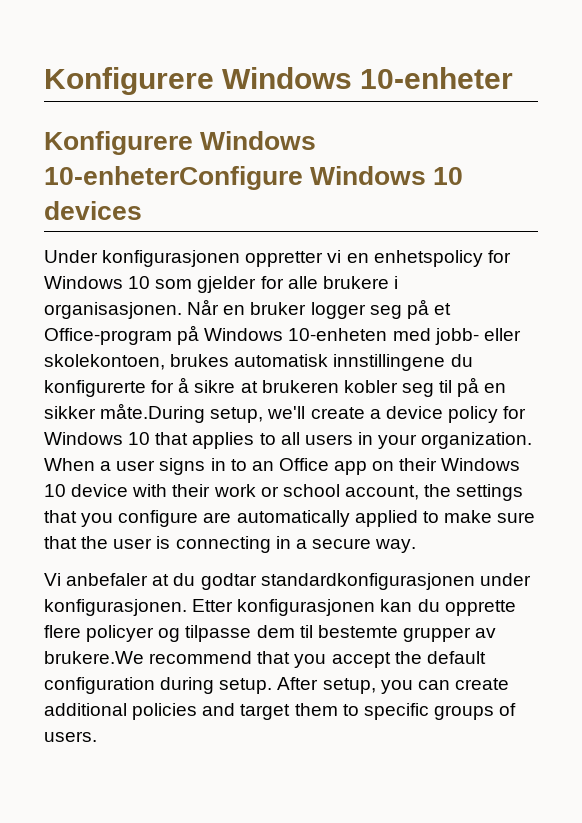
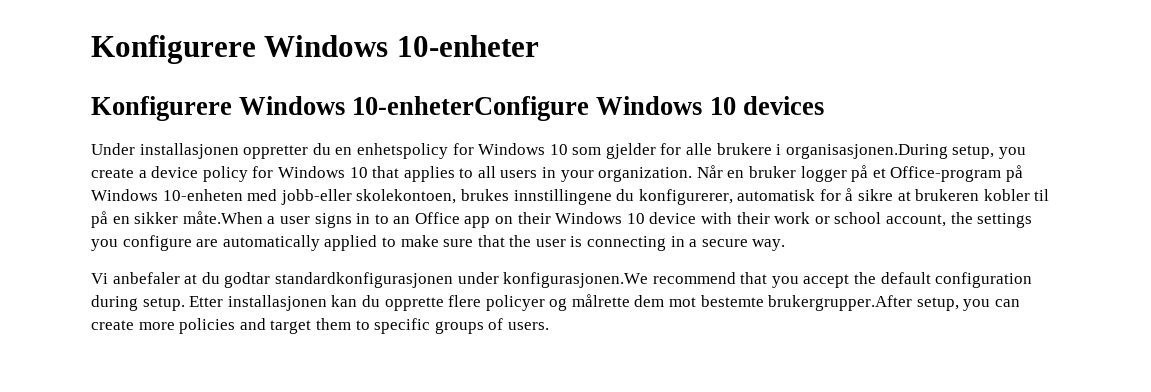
- Under konfigurasjonen oppretter vi en enhetspolicy for Windows 10 som gjelder for alle brukere i organisasjonen. Når en bruker logger seg på et Office-program på Windows 10-enheten med jobb- eller skolekontoen, brukes automatisk innstillingene du konfigurerte for å sikre at brukeren kobler seg til på en sikker måte.During setup, we'll create a device policy for Windows 10 that applies to all users in your organization.
+ Under installasjonen oppretter du en enhetspolicy for Windows 10 som gjelder for alle brukere i organisasjonen.During setup, you create a device policy for Windows 10 that applies to all users in your organization.
- When a user signs in to an Office app on their Windows 10 device with their work or school account, the settings that you configure are automatically applied to make sure that the user is connecting in a secure way.
+ Når en bruker logger på et Office-program på Windows 10-enheten med jobb-eller skolekontoen, brukes innstillingene du konfigurerer, automatisk for å sikre at brukeren kobler til på en sikker måte.When a user signs in to an Office app on their Windows 10 device with their work or school account, the settings you configure are automatically applied to make sure that the user is connecting in a secure way.
- Vi anbefaler at du godtar standardkonfigurasjonen under konfigurasjonen. Etter konfigurasjonen kan du opprette flere policyer og tilpasse dem til bestemte grupper av brukere.We recommend that you accept the default configuration during setup.
+ Vi anbefaler at du godtar standardkonfigurasjonen under konfigurasjonen.We recommend that you accept the default configuration during setup.
- After setup, you can create additional policies and target them to specific groups of users.
+ Etter installasjonen kan du opprette flere policyer og målrette dem mot bestemte brukergrupper.After setup, you can create more policies and target them to specific groups of users.

